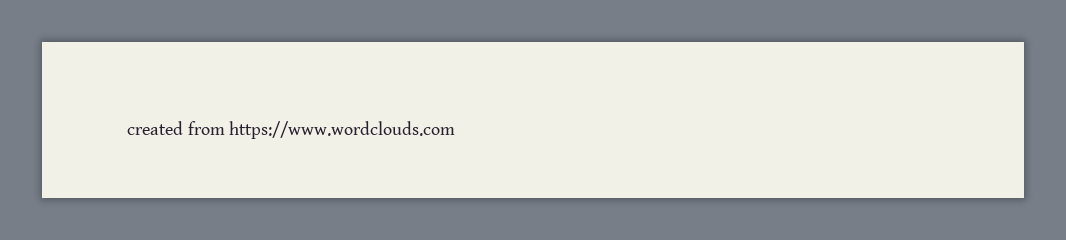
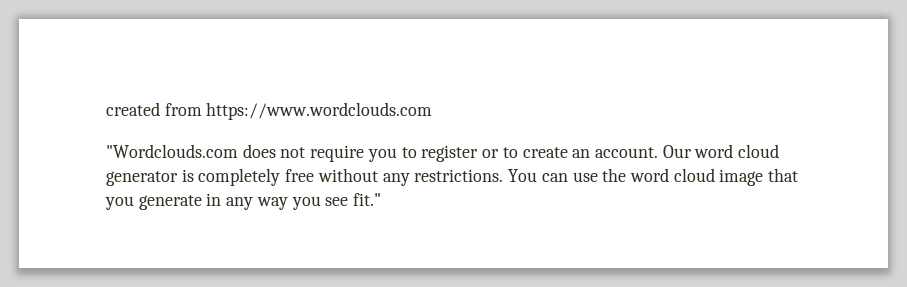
+ "Wordclouds.com does not require you to register or to create an account. Our word cloud generator is completely free without any restrictions. You can use the word cloud image that you generate in any way you see fit."

